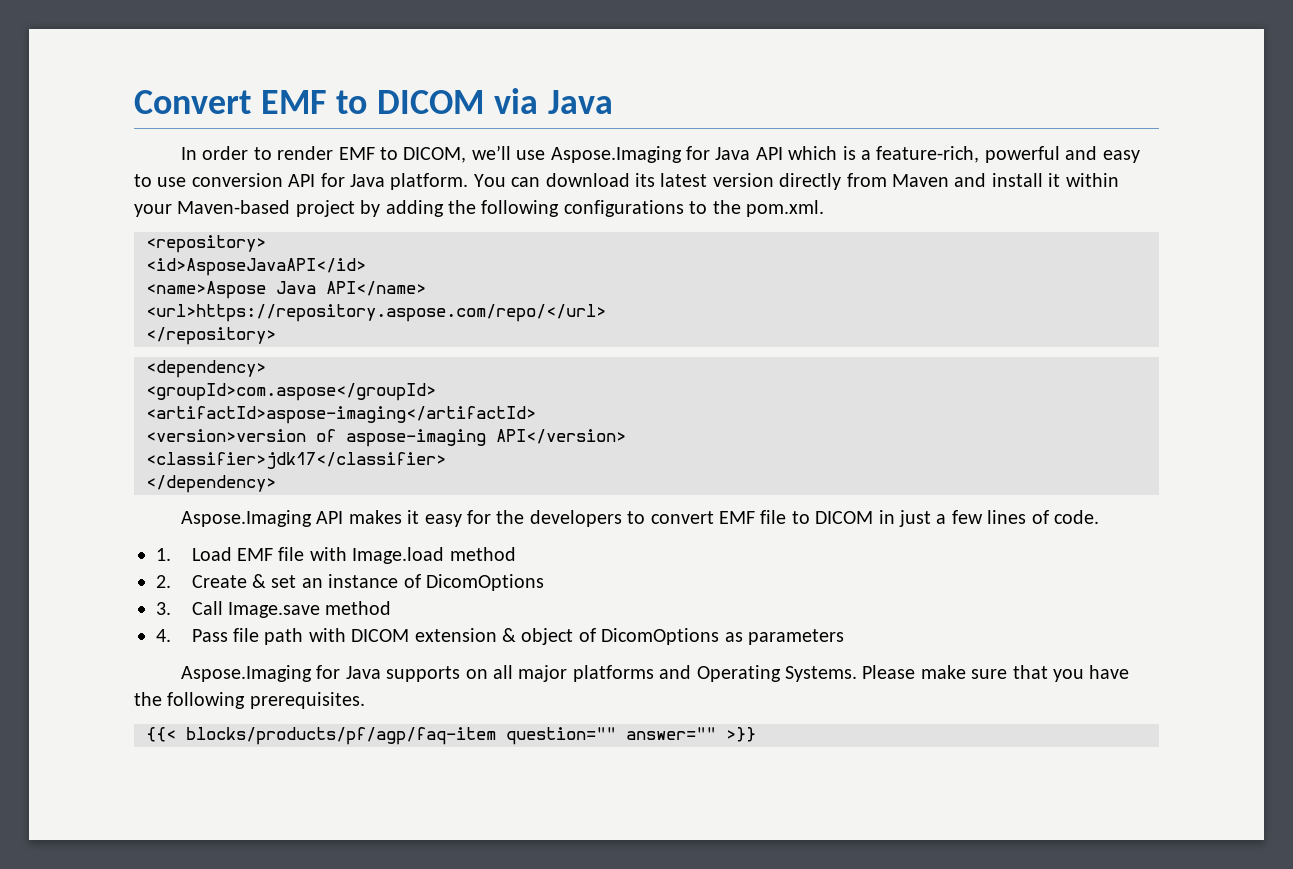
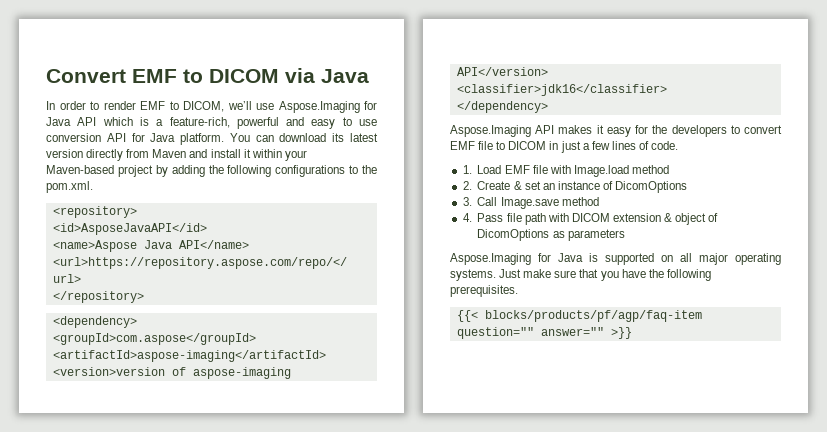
- <classifier>jdk17</classifier>
+ <classifier>jdk16</classifier>
- Aspose.Imaging for Java supports on all major platforms and Operating Systems. Please make sure that you have the following prerequisites.
+ Aspose.Imaging for Java is supported on all major operating systems. Just make sure that you have the following prerequisites.

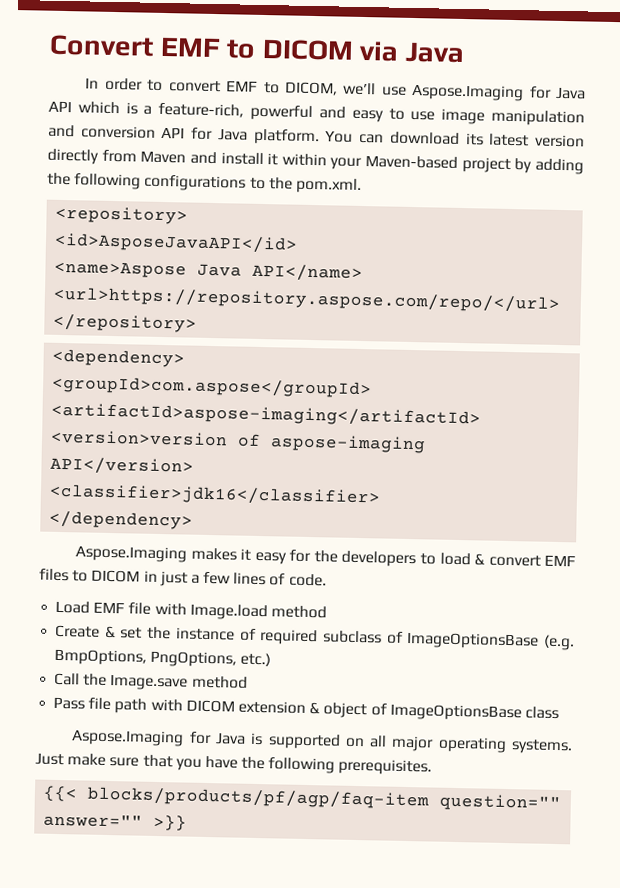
- In order to render EMF to DICOM, we’ll use Aspose.Imaging for Java API which is a feature-rich, powerful and easy to use conversion API for Java platform.
+ In order to convert EMF to DICOM, we’ll use Aspose.Imaging for Java API which is a feature-rich, powerful and easy to use image manipulation and conversion API for Java platform.
- Aspose.Imaging API makes it easy for the developers to convert EMF file to DICOM in just a few lines of code.
+ Aspose.Imaging makes it easy for the developers to load & convert EMF files to DICOM in just a few lines of code.
- 1. Load EMF file with Image.load method
+ Load EMF file with Image.load method
- 2. Create & set an instance of DicomOptions
- 3. Call Image.save method
+ Create & set the instance of required subclass of ImageOptionsBase (e.g. BmpOptions, PngOptions, etc.)
+ Call the Image.save method
- 4. Pass file path with DICOM extension & object of DicomOptions as parameters
+ Pass file path with DICOM extension & object of ImageOptionsBase class

